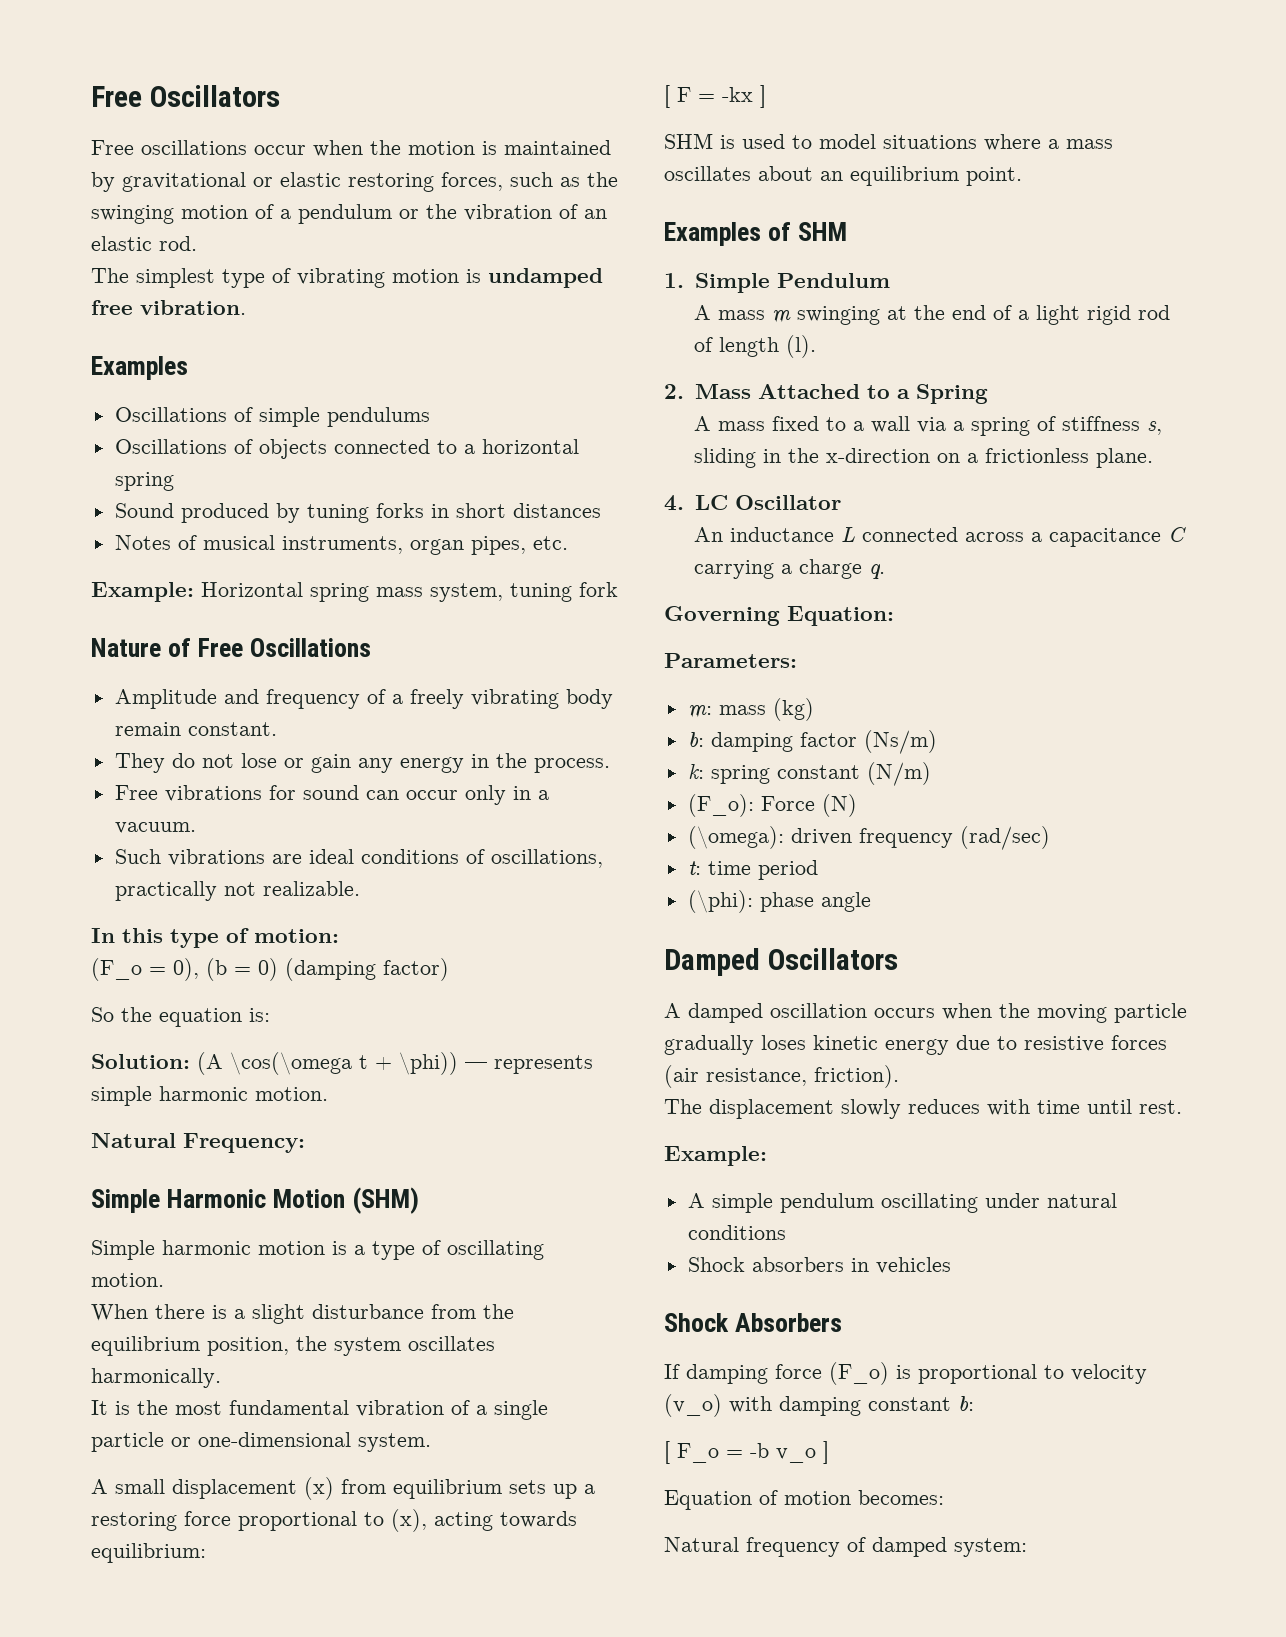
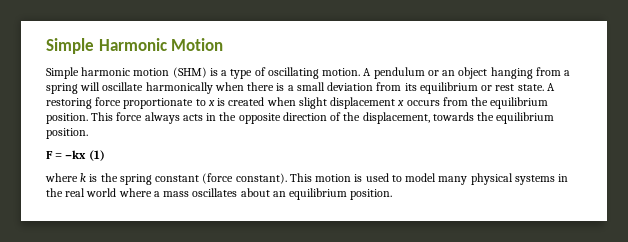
- Free Oscillators
- Free oscillations occur when the motion is maintained by gravitational or elastic restoring forces, such as the swinging motion of a pendulum or the vibration of an elastic rod.
- The simplest type of vibrating motion is undamped free vibration.
- Examples
- Oscillations of simple pendulums
- Oscillations of objects connected to a horizontal spring
- Sound produced by tuning forks in short distances
- Notes of musical instruments, organ pipes, etc.
- Example: Horizontal spring mass system, tuning fork
- Nature of Free Oscillations
- Amplitude and frequency of a freely vibrating body remain constant.
- They do not lose or gain any energy in the process.
- Free vibrations for sound can occur only in a vacuum.
- Such vibrations are ideal conditions of oscillations, practically not realizable.
- In this type of motion:
- (F_o = 0), (b = 0) (damping factor)
- So the equation is:
- Solution: (A \cos(\omega t + \phi)) — represents simple harmonic motion.
- Natural Frequency:
- Simple Harmonic Motion (SHM)
+ Simple Harmonic Motion
- Simple harmonic motion is a type of oscillating motion.
- When there is a slight disturbance from the equilibrium position, the system oscillates harmonically.
- It is the most fundamental vibration of a single particle or one-dimensional system.
- A small displacement (x) from equilibrium sets up a restoring force proportional to (x), acting towards equilibrium:
- [ F = -kx ]
- SHM is used to model situations where a mass oscillates about an equilibrium point.
- Examples of SHM
- 1. Simple Pendulum
- A mass m swinging at the end of a light rigid rod of length (l).
- 2. Mass Attached to a Spring
- A mass fixed to a wall via a spring of stiffness s, sliding in the x-direction on a frictionless plane.
- 4. LC Oscillator
- An inductance L connected across a capacitance C carrying a charge q.
- Governing Equation:
- Parameters:
- m: mass (kg)
- b: damping factor (Ns/m)
- k: spring constant (N/m)
- (F_o): Force (N)
- (\omega): driven frequency (rad/sec)
- t: time period
- (\phi): phase angle
- Damped Oscillators
- A damped oscillation occurs when the moving particle gradually loses kinetic energy due to resistive forces (air resistance, friction).
- The displacement slowly reduces with time until rest.
- Example:
- A simple pendulum oscillating under natural conditions
- Shock absorbers in vehicles
- Shock Absorbers
- If damping force (F_o) is proportional to velocity (v_o) with damping constant b:
- [ F_o = -b v_o ]
- Equation of motion becomes:
- Natural frequency of damped system:
+ Simple harmonic motion (SHM) is a type of oscillating motion. A pendulum or an object hanging from a spring will oscillate harmonically when there is a small deviation from its equilibrium or rest state. A restoring force proportionate to x is created when slight displacement x occurs from the equilibrium position. This force always acts in the opposite direction of the displacement, towards the equilibrium position.
+ F = −kx (1)
+ where k is the spring constant (force constant). This motion is used to model many physical systems in the real world where a mass oscillates about an equilibrium position.

